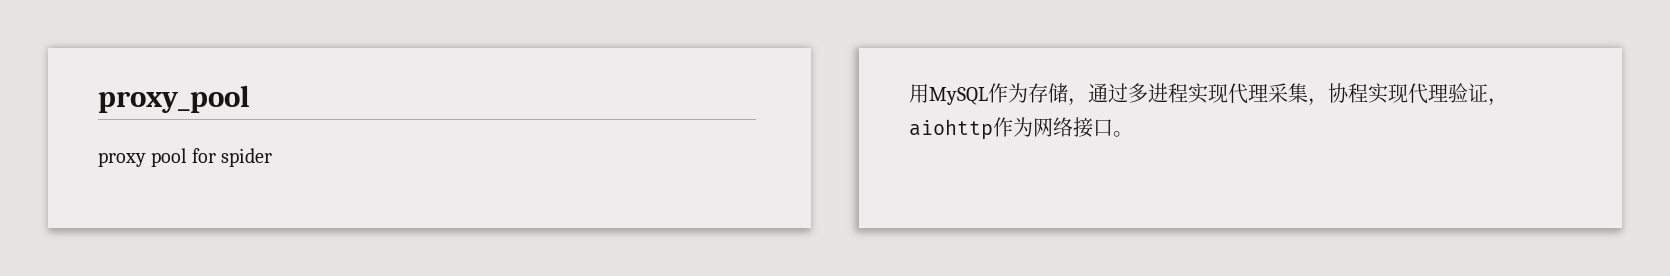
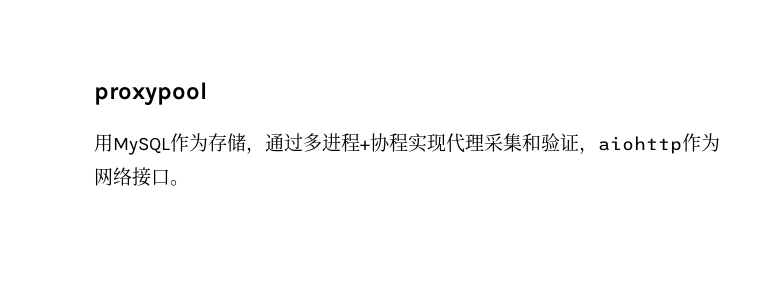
- proxy_pool
- proxy pool for spider
+ proxypool
- 用MySQL作为存储，通过多进程实现代理采集，协程实现代理验证，aiohttp作为网络接口。
+ 用MySQL作为存储，通过多进程+协程实现代理采集和验证，aiohttp作为网络接口。

